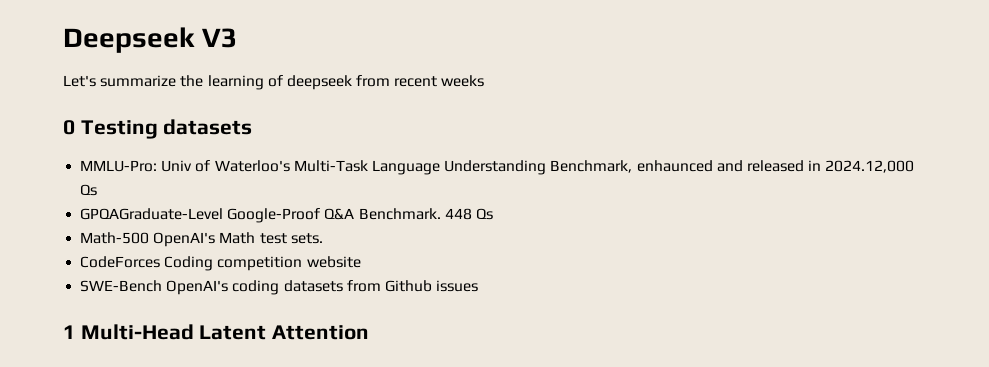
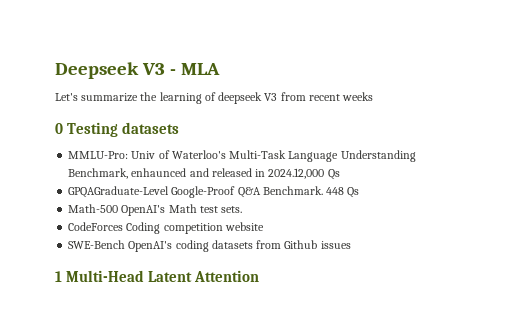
- Deepseek V3
+ Deepseek V3 - MLA
- Let's summarize the learning of deepseek from recent weeks
+ Let's summarize the learning of deepseek V3 from recent weeks

